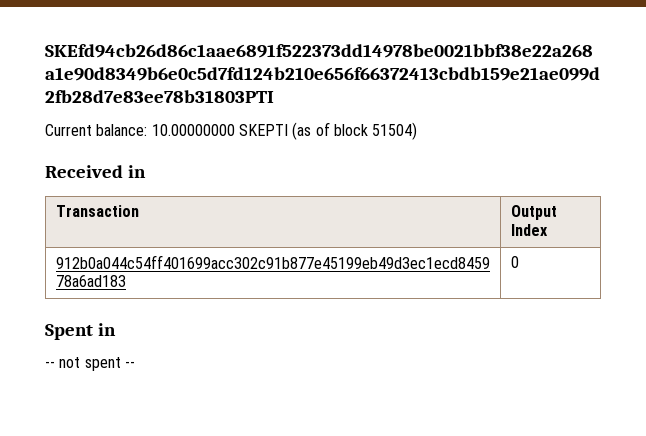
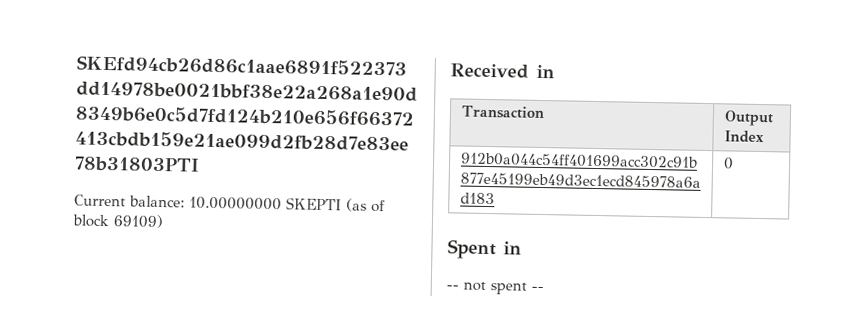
- Current balance: 10.00000000 SKEPTI (as of block 51504)
+ Current balance: 10.00000000 SKEPTI (as of block 69109)

